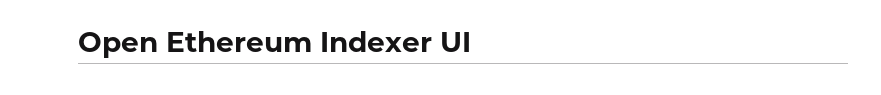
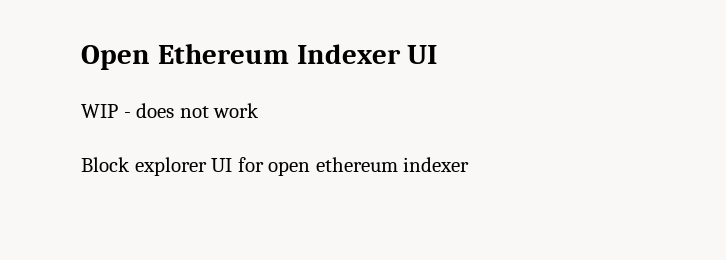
+ WIP - does not work
+ Block explorer UI for open ethereum indexer

